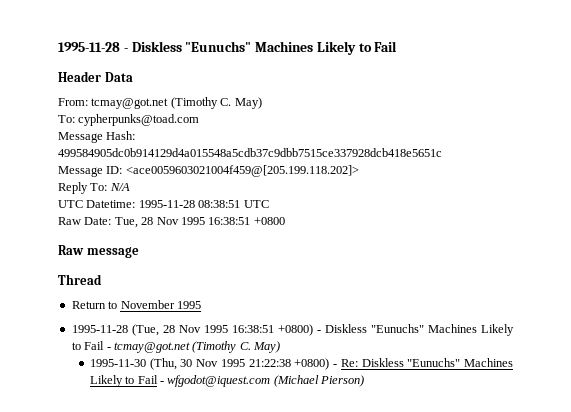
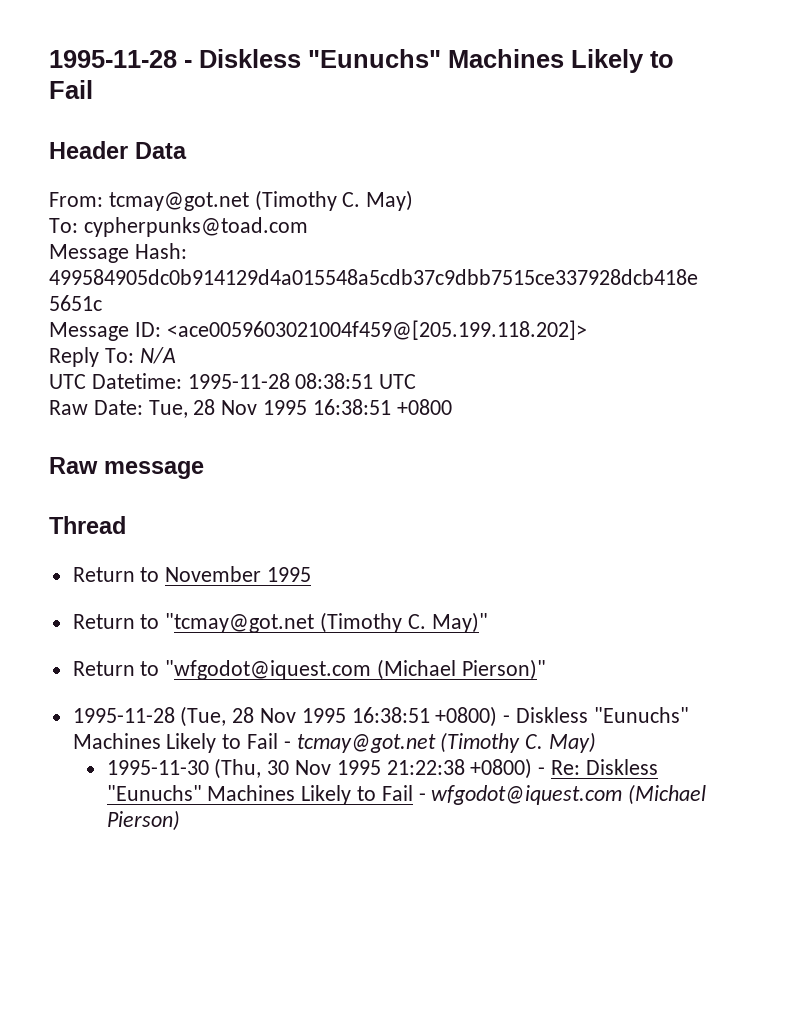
+ Return to "tcmay@got.net (Timothy C. May)"
+ Return to "wfgodot@iquest.com (Michael Pierson)"

